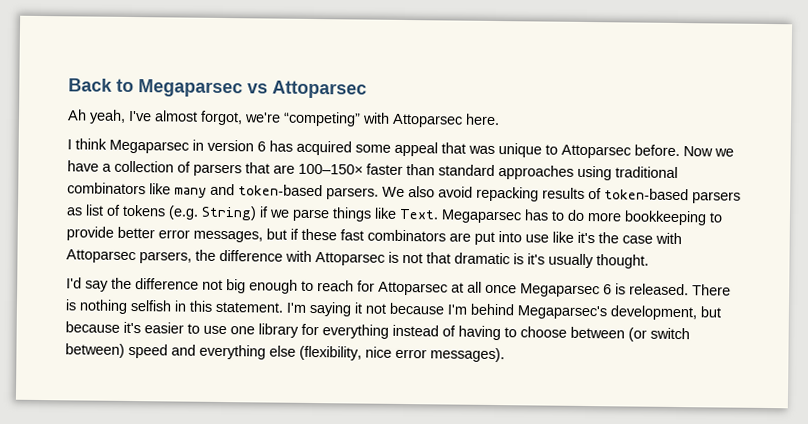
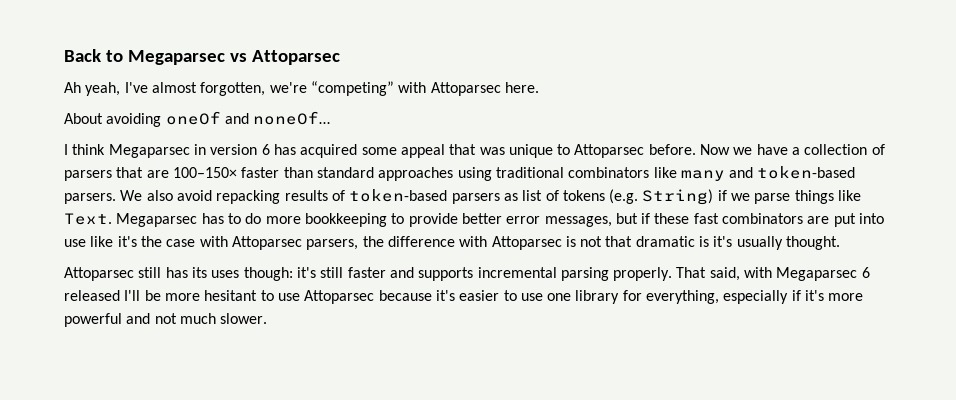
- Ah yeah, I've almost forgot, we're “competing” with Attoparsec here.
+ Ah yeah, I've almost forgotten, we're “competing” with Attoparsec here.
+ About avoiding oneOf and noneOf…
- I'd say the difference not big enough to reach for Attoparsec at all once Megaparsec 6 is released. There is nothing selfish in this statement. I'm saying it not because I'm behind Megaparsec's development, but because it's easier to use one library for everything instead of having to choose between (or switch between) speed and everything else (flexibility, nice error messages).
+ Attoparsec still has its uses though: it's still faster and supports incremental parsing properly. That said, with Megaparsec 6 released I'll be more hesitant to use Attoparsec because it's easier to use one library for everything, especially if it's more powerful and not much slower.

